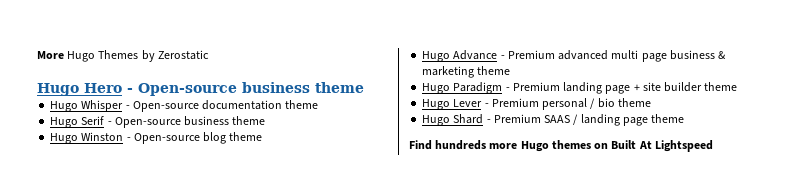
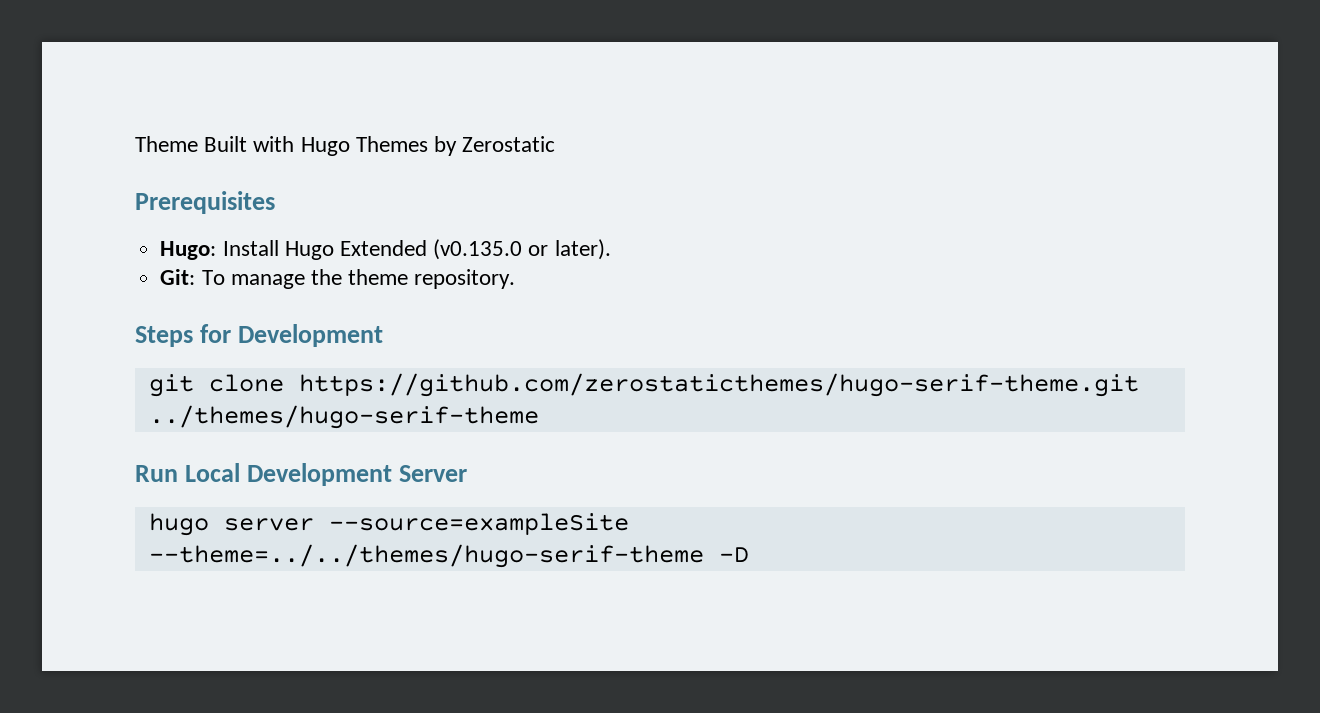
- More Hugo Themes by Zerostatic
+ Theme Built with Hugo Themes by Zerostatic
- Hugo Hero - Open-source business theme
- Hugo Whisper - Open-source documentation theme
- Hugo Serif - Open-source business theme
- Hugo Winston - Open-source blog theme
- Hugo Advance - Premium advanced multi page business & marketing theme
- Hugo Paradigm - Premium landing page + site builder theme
- Hugo Lever - Premium personal / bio theme
- Hugo Shard - Premium SAAS / landing page theme
- Find hundreds more Hugo themes on Built At Lightspeed
+ Prerequisites
+ Hugo: Install Hugo Extended (v0.135.0 or later).
+ Git: To manage the theme repository.
+ Steps for Development
+ git clone https://github.com/zerostaticthemes/hugo-serif-theme.git ../themes/hugo-serif-theme
+ Run Local Development Server
+ hugo server --source=exampleSite --theme=../../themes/hugo-serif-theme -D

